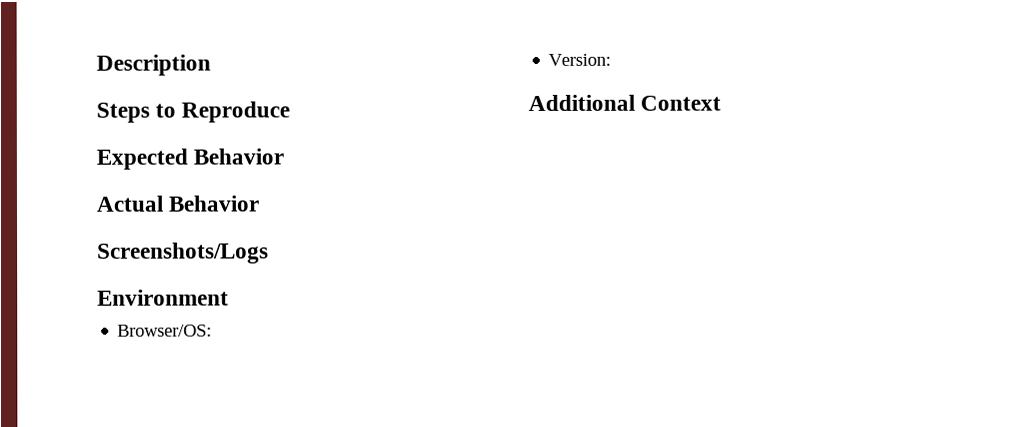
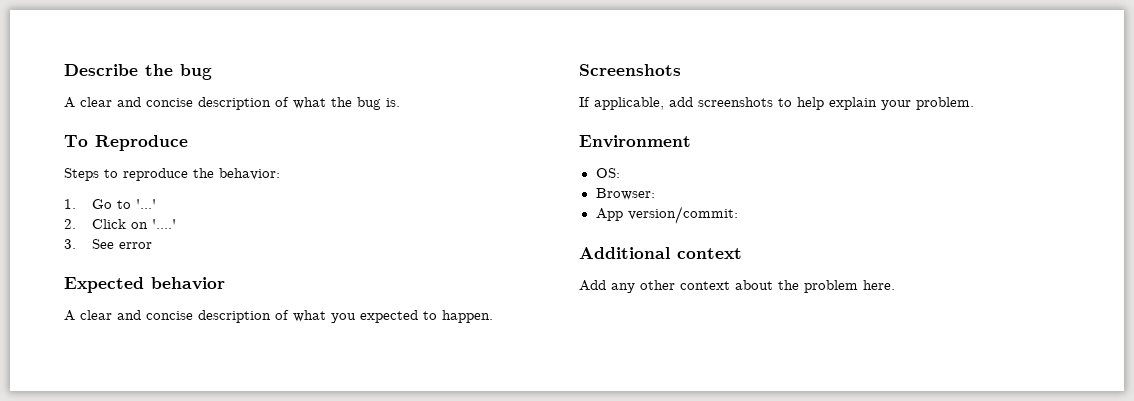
- Description
- Steps to Reproduce
- Expected Behavior
- Actual Behavior
- Screenshots/Logs
+ Describe the bug
+ A clear and concise description of what the bug is.
+ To Reproduce
+ Steps to reproduce the behavior:
+ 1. Go to '...'
+ 2. Click on '....'
+ 3. See error
+ Expected behavior
+ A clear and concise description of what you expected to happen.
+ Screenshots
+ If applicable, add screenshots to help explain your problem.
  Environment
- Browser/OS:
- Version:
- Additional Context
+ OS:
+ Browser:
+ App version/commit:
+ Additional context
+ Add any other context about the problem here.

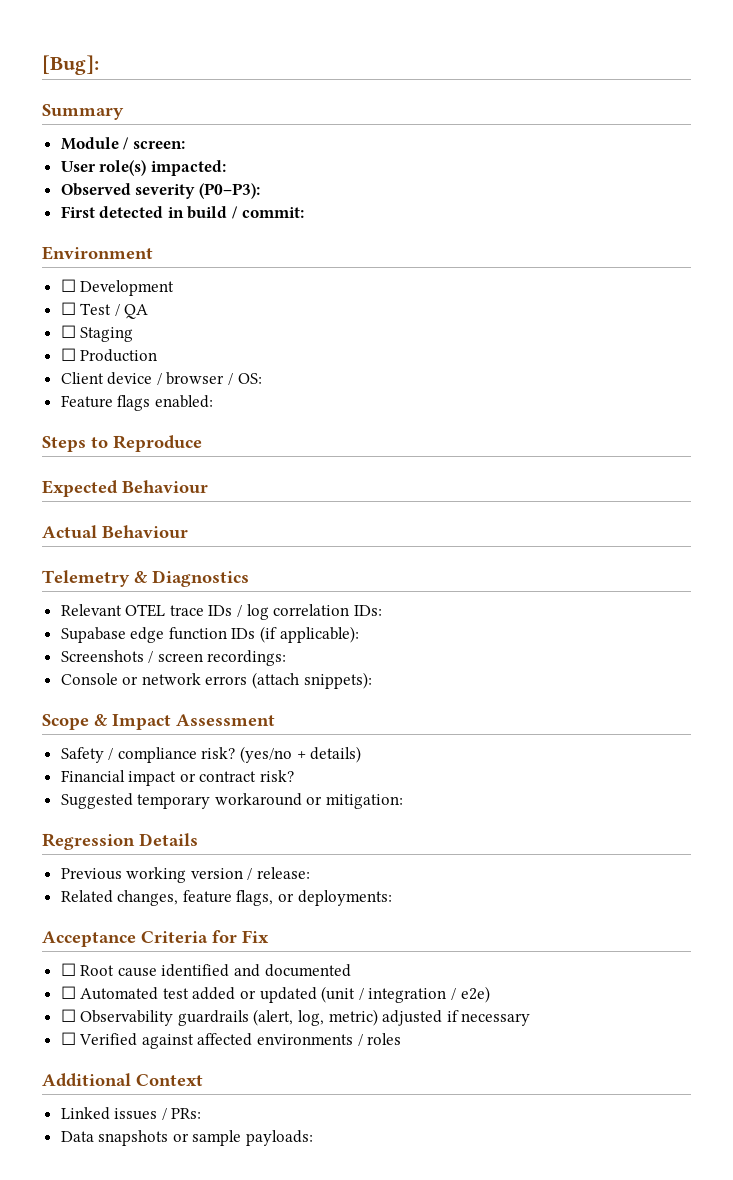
- Describe the bug
- A clear and concise description of what the bug is.
- To Reproduce
- Steps to reproduce the behavior:
- 1. Go to '...'
- 2. Click on '....'
- 3. See error
- Expected behavior
- A clear and concise description of what you expected to happen.
- Screenshots
- If applicable, add screenshots to help explain your problem.
+ [Bug]:
+ Summary
+ Module / screen:
+ User role(s) impacted:
+ Observed severity (P0–P3):
+ First detected in build / commit:
  Environment
- OS:
- Browser:
- App version/commit:
- Additional context
- Add any other context about the problem here.
+ ☐ Development
+ ☐ Test / QA
+ ☐ Staging
+ ☐ Production
+ Client device / browser / OS:
+ Feature flags enabled:
+ Steps to Reproduce
+ Expected Behaviour
+ Actual Behaviour
+ Telemetry & Diagnostics
+ Relevant OTEL trace IDs / log correlation IDs:
+ Supabase edge function IDs (if applicable):
+ Screenshots / screen recordings:
+ Console or network errors (attach snippets):
+ Scope & Impact Assessment
+ Safety / compliance risk? (yes/no + details)
+ Financial impact or contract risk?
+ Suggested temporary workaround or mitigation:
+ Regression Details
+ Previous working version / release:
+ Related changes, feature flags, or deployments:
+ Acceptance Criteria for Fix
+ ☐ Root cause identified and documented
+ ☐ Automated test added or updated (unit / integration / e2e)
+ ☐ Observability guardrails (alert, log, metric) adjusted if necessary
+ ☐ Verified against affected environments / roles
+ Additional Context
+ Linked issues / PRs:
+ Data snapshots or sample payloads:

